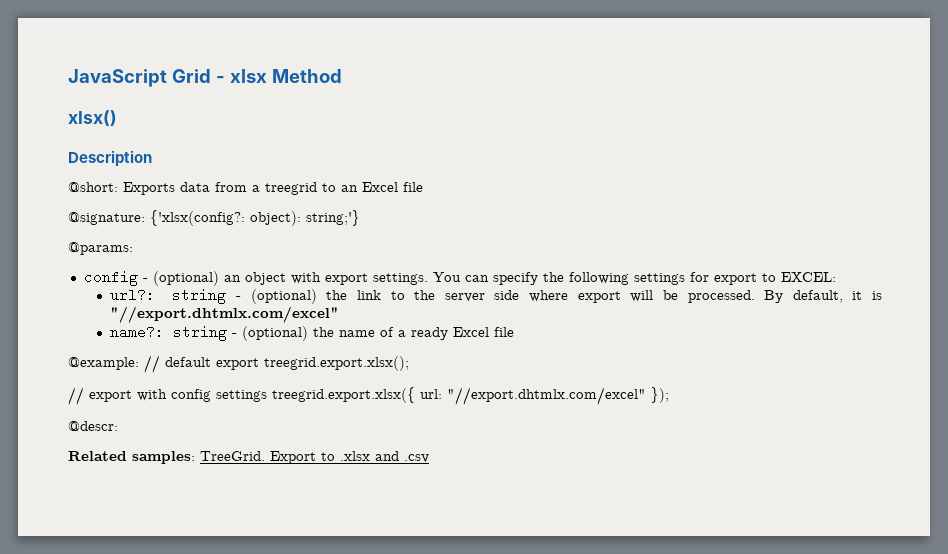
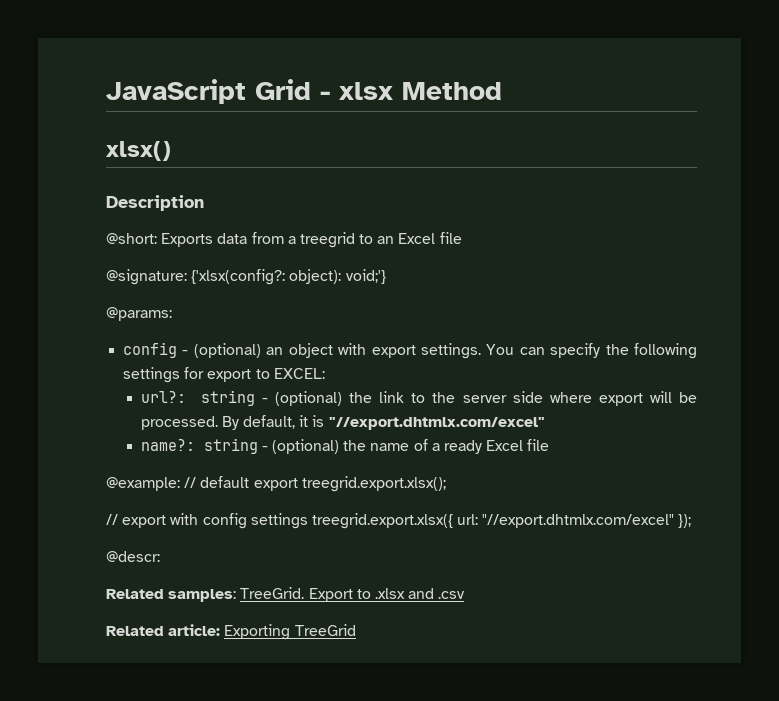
- @signature: {'xlsx(config?: object): string;'}
+ @signature: {'xlsx(config?: object): void;'}
+ Related article: Exporting TreeGrid

